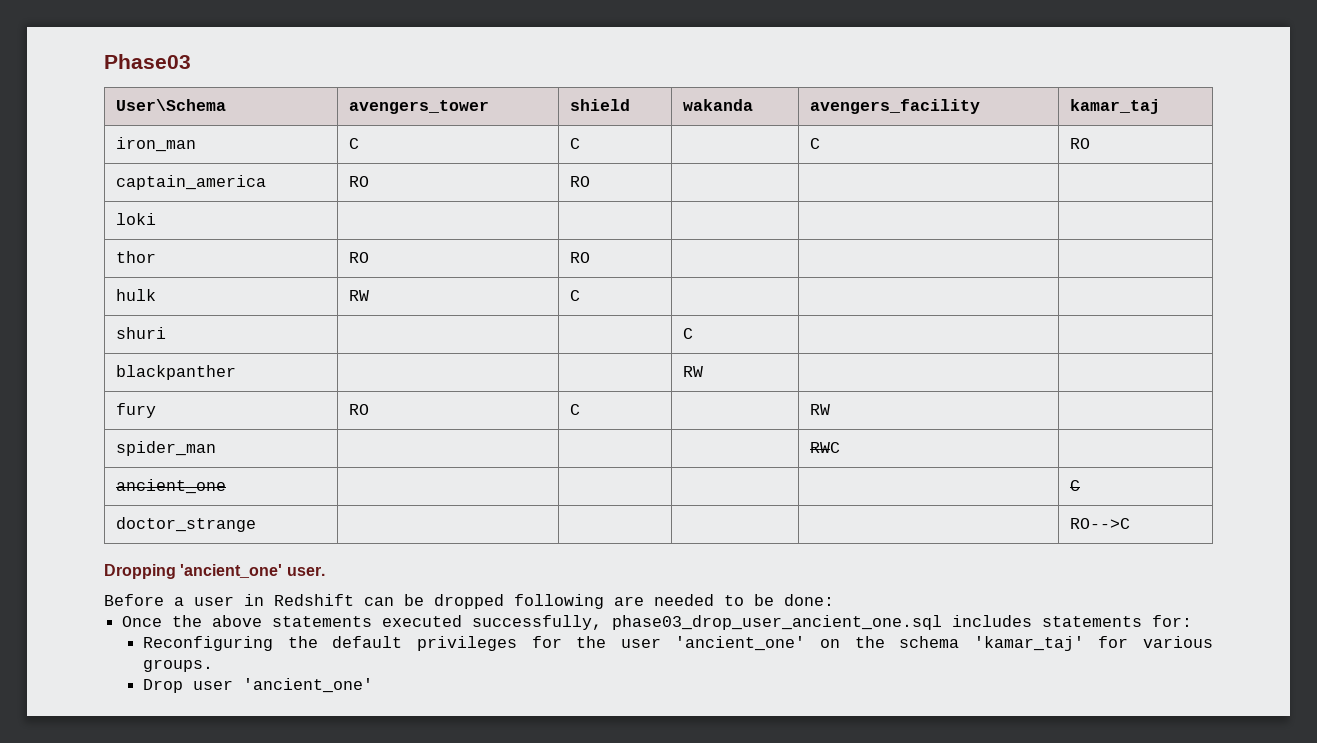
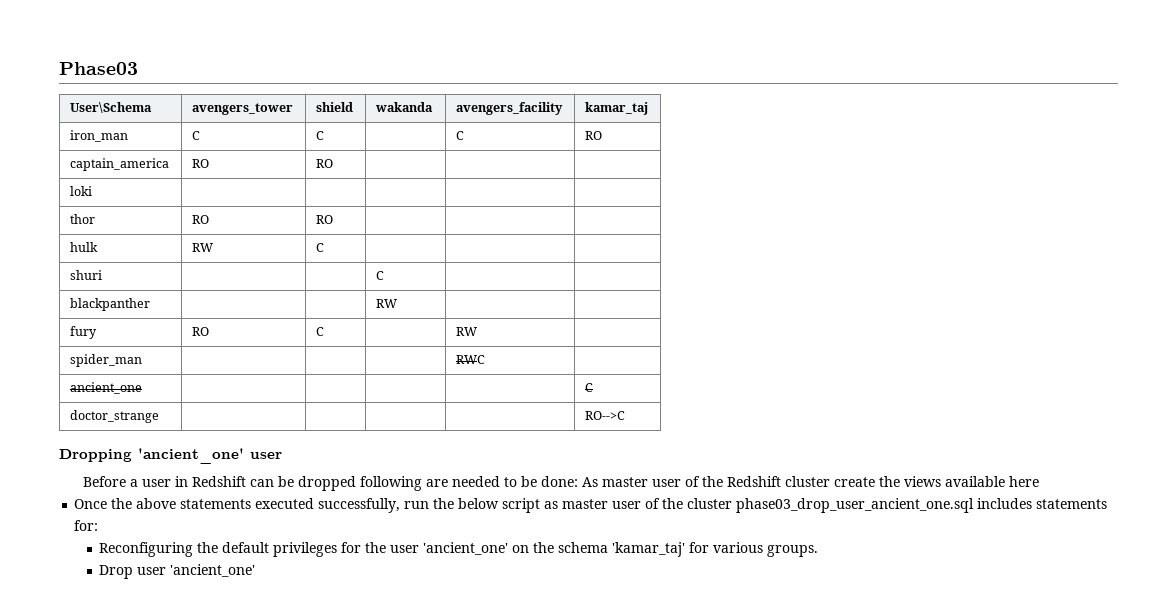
- Dropping 'ancient_one' user.
+ Dropping 'ancient_one' user
- Before a user in Redshift can be dropped following are needed to be done:
+ Before a user in Redshift can be dropped following are needed to be done: As master user of the Redshift cluster create the views available here
- Once the above statements executed successfully, phase03_drop_user_ancient_one.sql includes statements for:
+ Once the above statements executed successfully, run the below script as master user of the cluster phase03_drop_user_ancient_one.sql includes statements for:

